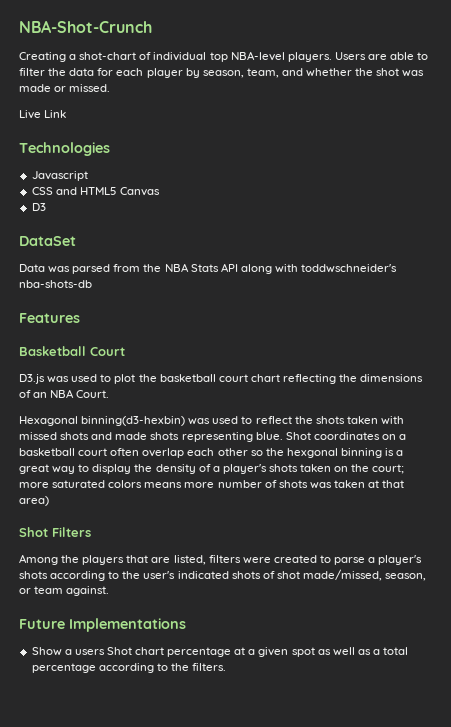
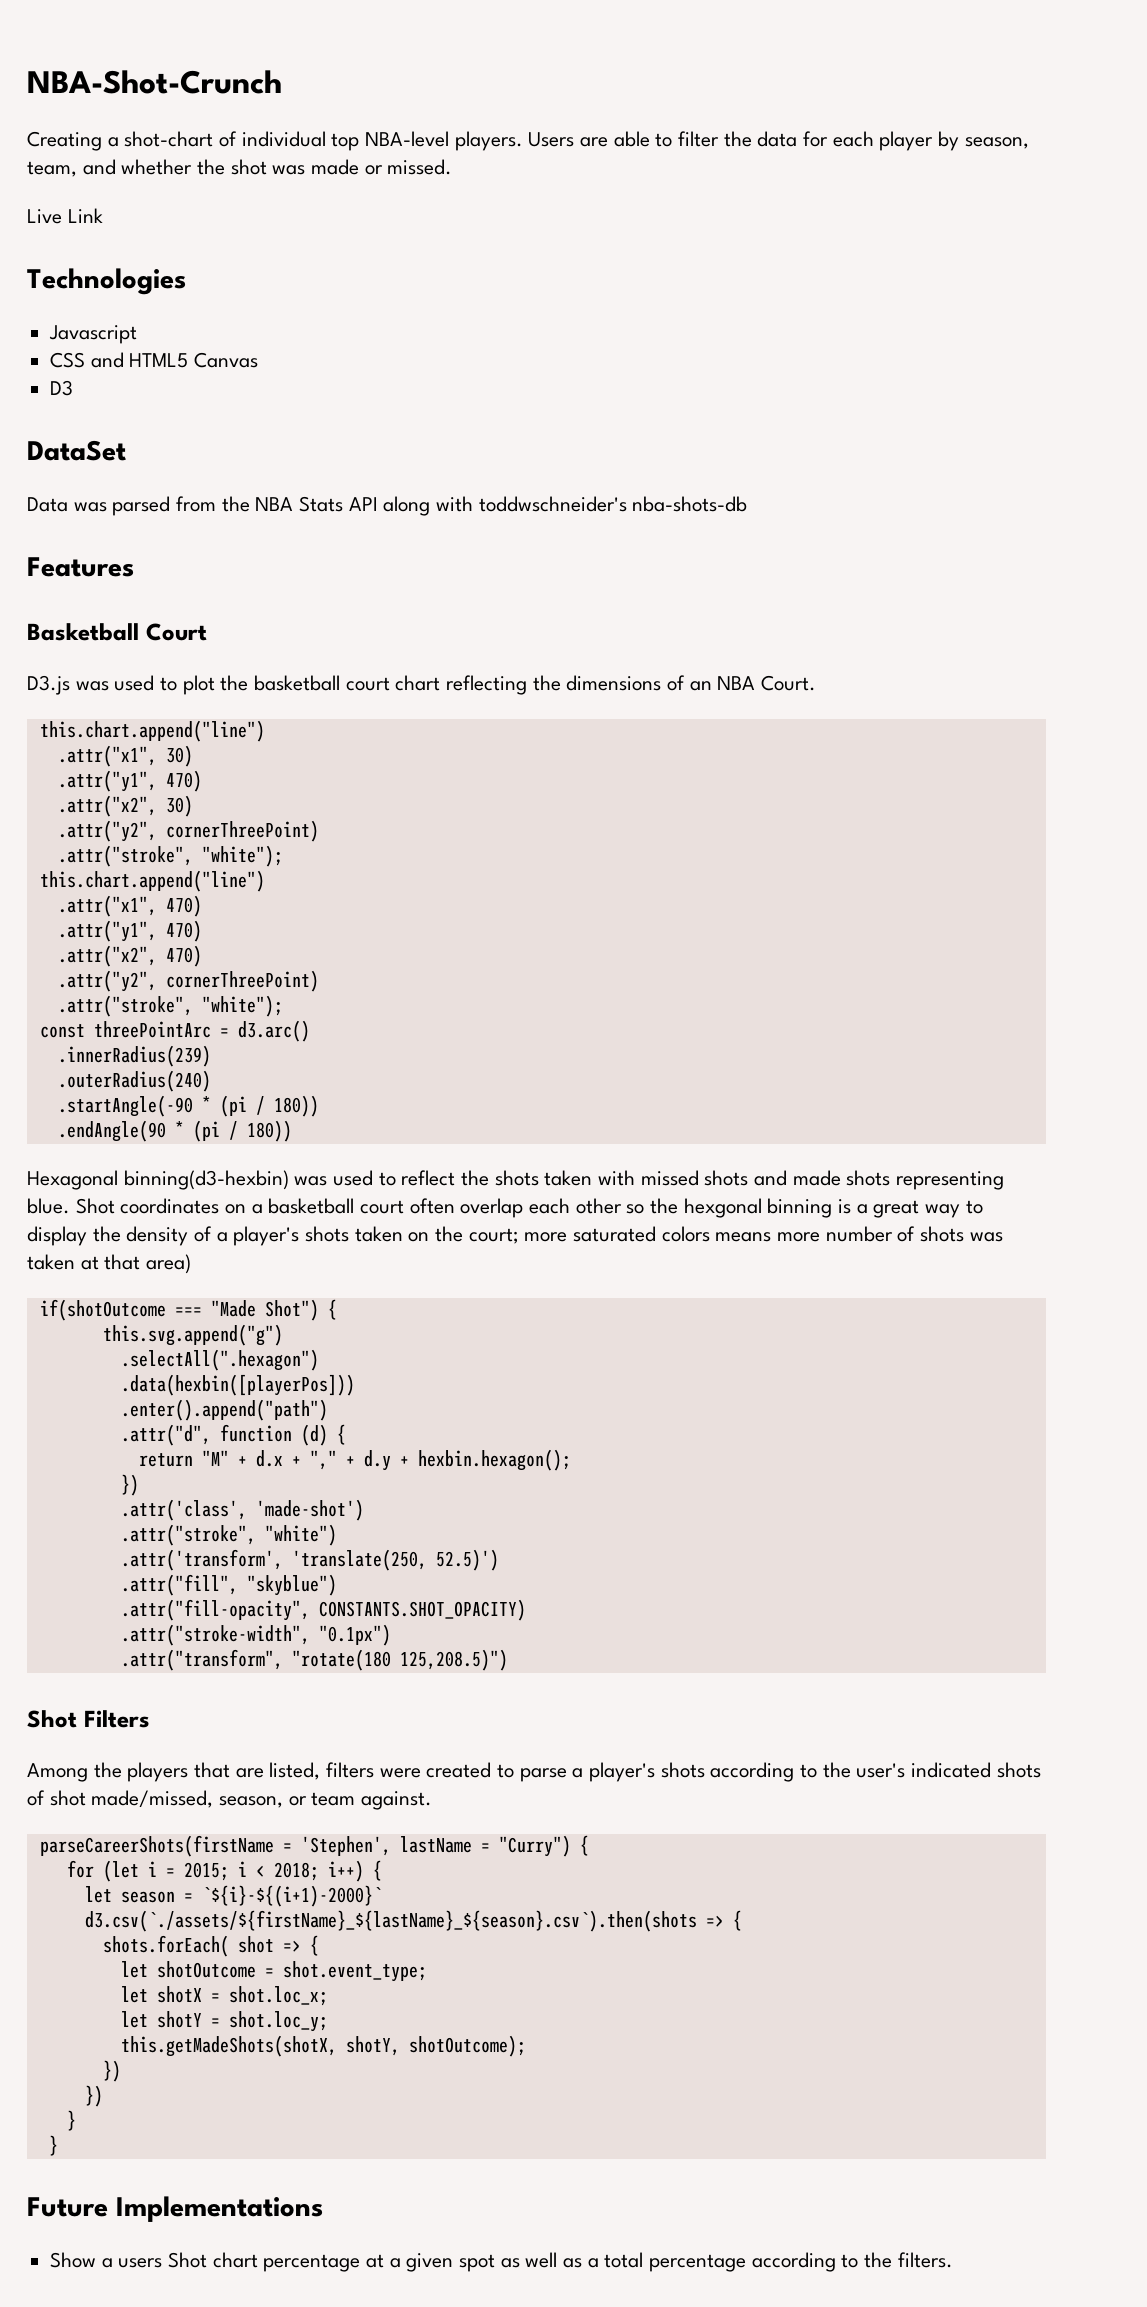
  D3.js was used to plot the basketball court chart reflecting the dimensions of an NBA Court.
+ this.chart.append("line")
+ .attr("x1", 30)
+ .attr("y1", 470)
+ .attr("x2", 30)
+ .attr("y2", cornerThreePoint)
+ .attr("stroke", "white");
+ this.chart.append("line")
+ .attr("x1", 470)
+ .attr("y1", 470)
+ .attr("x2", 470)
+ .attr("y2", cornerThreePoint)
+ .attr("stroke", "white");
+ const threePointArc = d3.arc()
+ .innerRadius(239)
+ .outerRadius(240)
+ .startAngle(-90 * (pi / 180))
+ .endAngle(90 * (pi / 180))
+ if(shotOutcome === "Made Shot") {
+ this.svg.append("g")
+ .selectAll(".hexagon")
+ .data(hexbin([playerPos]))
+ .enter().append("path")
+ .attr("d", function (d) {
+ return "M" + d.x + "," + d.y + hexbin.hexagon();
+ })
+ .attr('class', 'made-shot')
+ .attr("stroke", "white")
+ .attr('transform', 'translate(250, 52.5)')
+ .attr("fill", "skyblue")
+ .attr("fill-opacity", CONSTANTS.SHOT_OPACITY)
+ .attr("stroke-width", "0.1px")
+ .attr("transform", "rotate(180 125,208.5)")
+ parseCareerShots(firstName = 'Stephen', lastName = "Curry") {
+ for (let i = 2015; i < 2018; i++) {
+ let season = `${i}-${(i+1)-2000}`
+ d3.csv(`./assets/${firstName}_${lastName}_${season}.csv`).then(shots => {
+ shots.forEach( shot => {
+ let shotOutcome = shot.event_type;
+ let shotX = shot.loc_x;
+ let shotY = shot.loc_y;
+ this.getMadeShots(shotX, shotY, shotOutcome);
+ })
+ })
+ }
+ }

